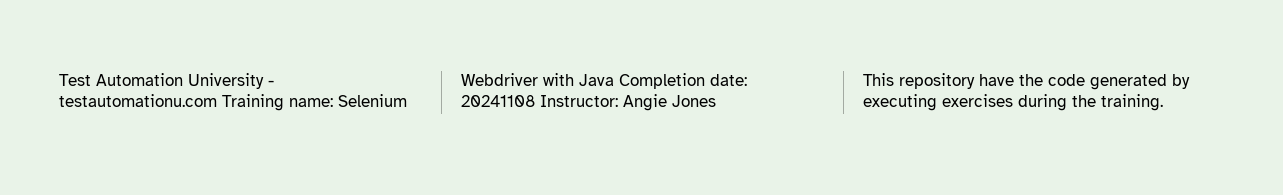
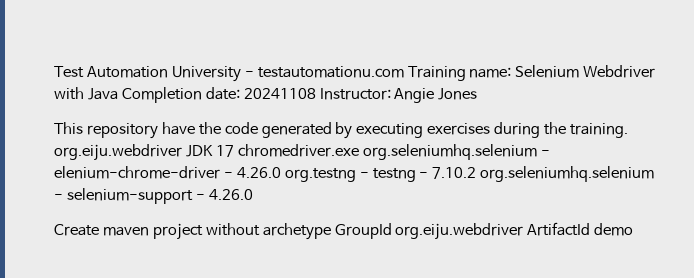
- This repository have the code generated by executing exercises during the training.
+ This repository have the code generated by executing exercises during the training. org.eiju.webdriver JDK 17 chromedriver.exe org.seleniumhq.selenium - elenium-chrome-driver - 4.26.0 org.testng - testng - 7.10.2 org.seleniumhq.selenium - selenium-support - 4.26.0
+ Create maven project without archetype GroupId org.eiju.webdriver ArtifactId demo

